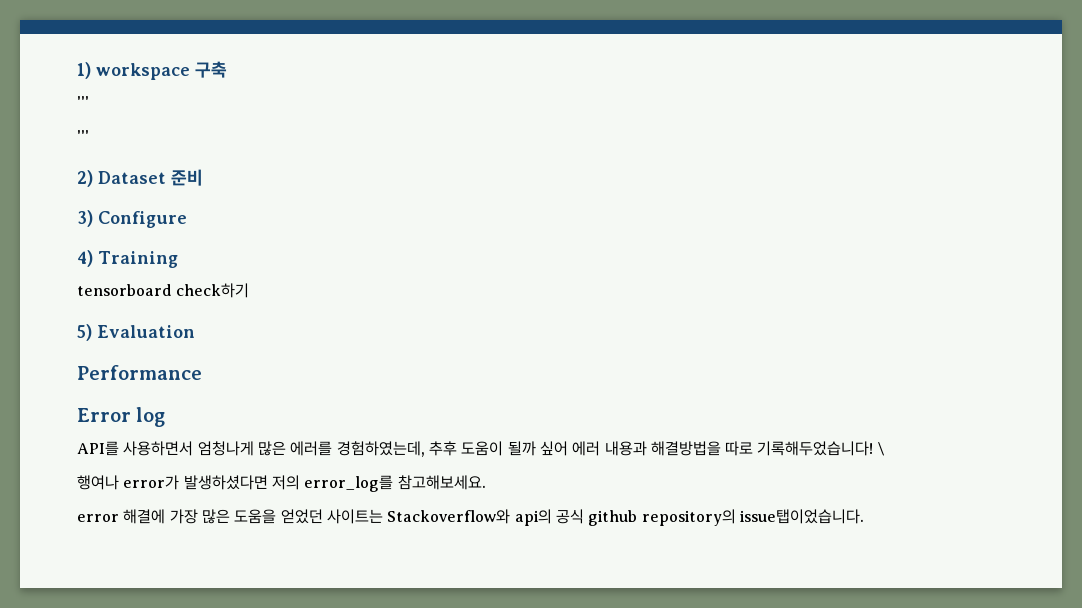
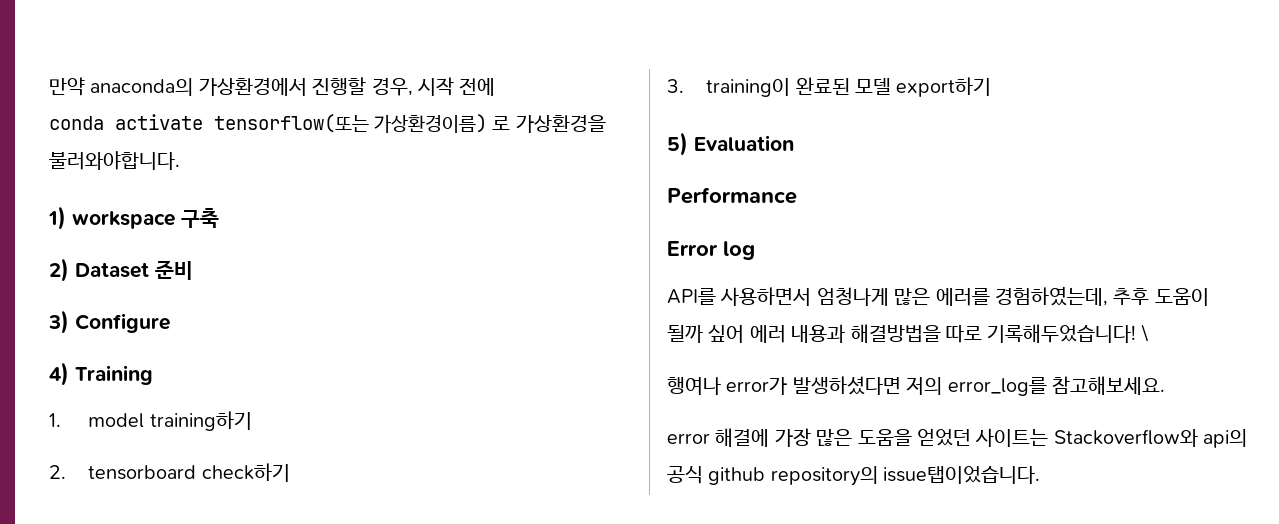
+ 만약 anaconda의 가상환경에서 진행할 경우, 시작 전에
+ conda activate tensorflow(또는 가상환경이름) 로 가상환경을 불러와야합니다.
  1) workspace 구축
- '''
- '''
- tensorboard check하기
+ 1. model training하기
+ 2. tensorboard check하기
+ 3. training이 완료된 모델 export하기

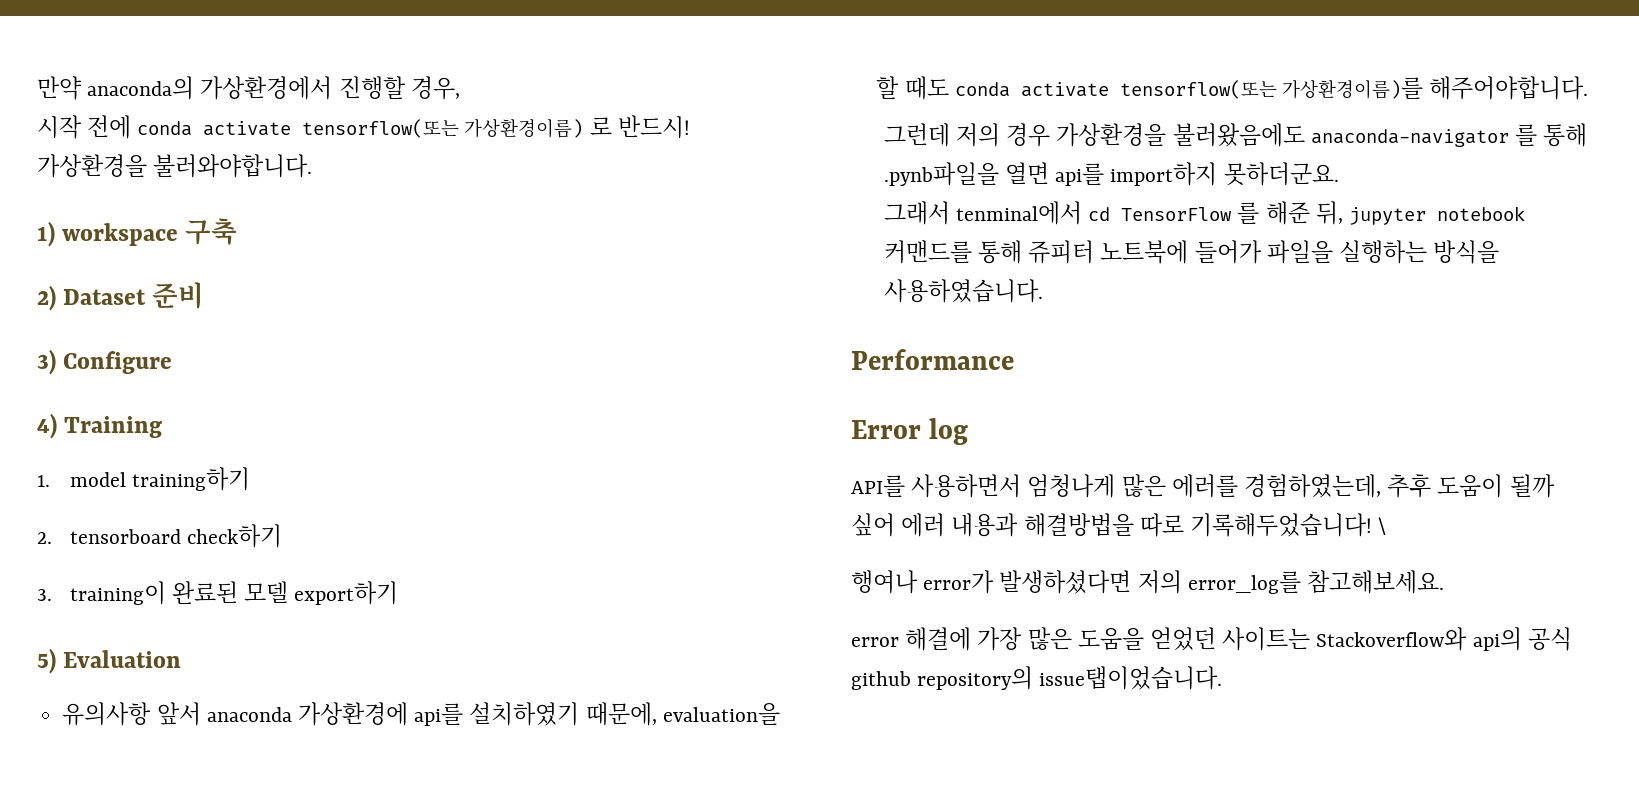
- 만약 anaconda의 가상환경에서 진행할 경우, 시작 전에
- conda activate tensorflow(또는 가상환경이름) 로 가상환경을 불러와야합니다.
+ 만약 anaconda의 가상환경에서 진행할 경우,
+ 시작 전에 conda activate tensorflow(또는 가상환경이름) 로 반드시! 가상환경을 불러와야합니다.
+ 유의사항 앞서 anaconda 가상환경에 api를 설치하였기 때문에, evaluation을 할 때도 conda activate tensorflow(또는 가상환경이름)를 해주어야합니다.
+ 그런데 저의 경우 가상환경을 불러왔음에도 anaconda-navigator 를 통해 .pynb파일을 열면 api를 import하지 못하더군요.
+ 그래서 tenminal에서 cd TensorFlow 를 해준 뒤, jupyter notebook 커맨드를 통해 쥬피터 노트북에 들어가 파일을 실행하는 방식을 사용하였습니다.

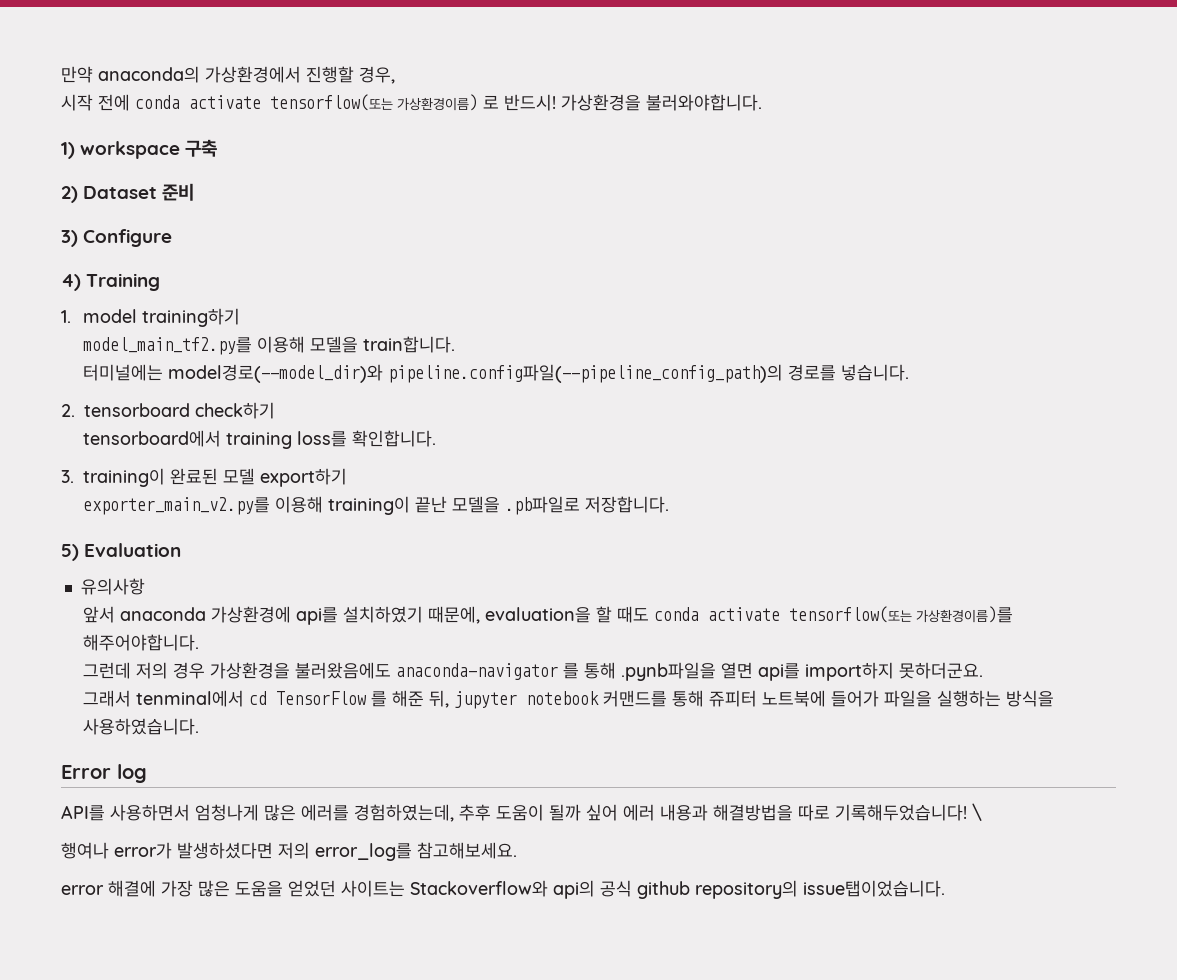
+ model_main_tf2.py를 이용해 모델을 train합니다.
+ 터미널에는 model경로(--model_dir)와 pipeline.config파일(--pipeline_config_path)의 경로를 넣습니다.
+ tensorboard에서 training loss를 확인합니다.
+ exporter_main_v2.py를 이용해 training이 끝난 모델을 .pb파일로 저장합니다.
- 유의사항 앞서 anaconda 가상환경에 api를 설치하였기 때문에, evaluation을 할 때도 conda activate tensorflow(또는 가상환경이름)를 해주어야합니다.
+ 유의사항
+ 앞서 anaconda 가상환경에 api를 설치하였기 때문에, evaluation을 할 때도 conda activate tensorflow(또는 가상환경이름)를 해주어야합니다.
- Performance

